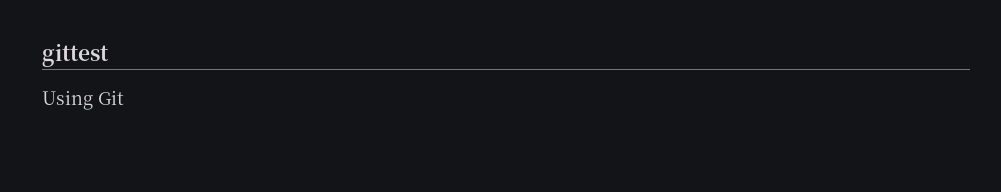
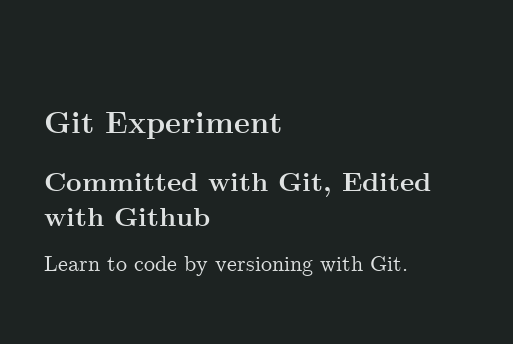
- gittest
- Using Git
+ Git Experiment
+ Committed with Git, Edited with Github
+ Learn to code by versioning with Git.

